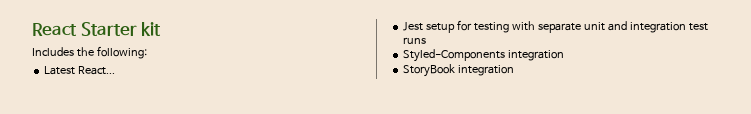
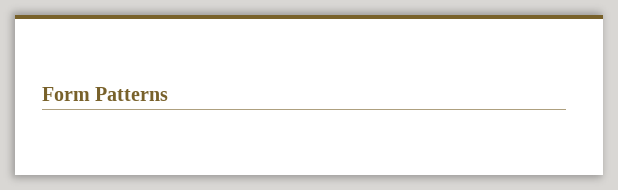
- React Starter kit
- Includes the following:
- Latest React...
- Jest setup for testing with separate unit and integration test runs
- Styled-Components integration
- StoryBook integration
+ Form Patterns

